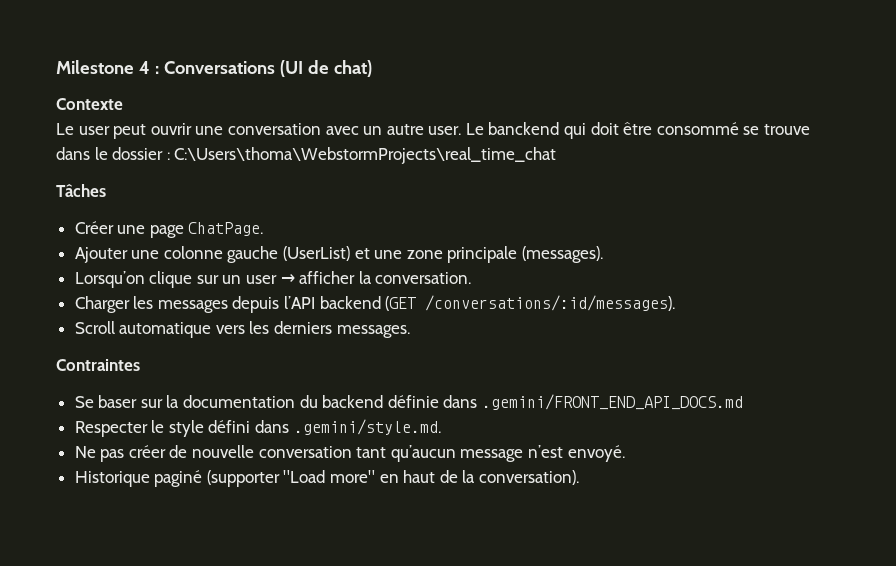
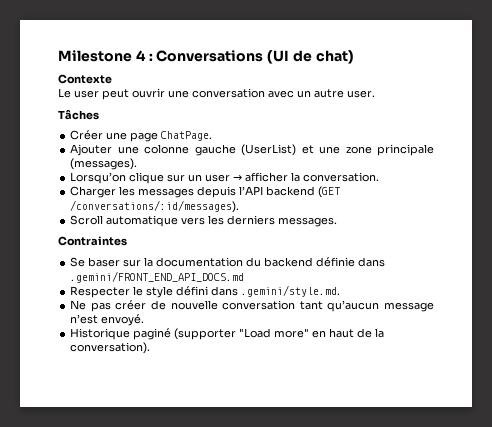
- Le banckend qui doit être consommé se trouve dans le dossier : C:\Users\thoma\WebstormProjects\real_time_chat

